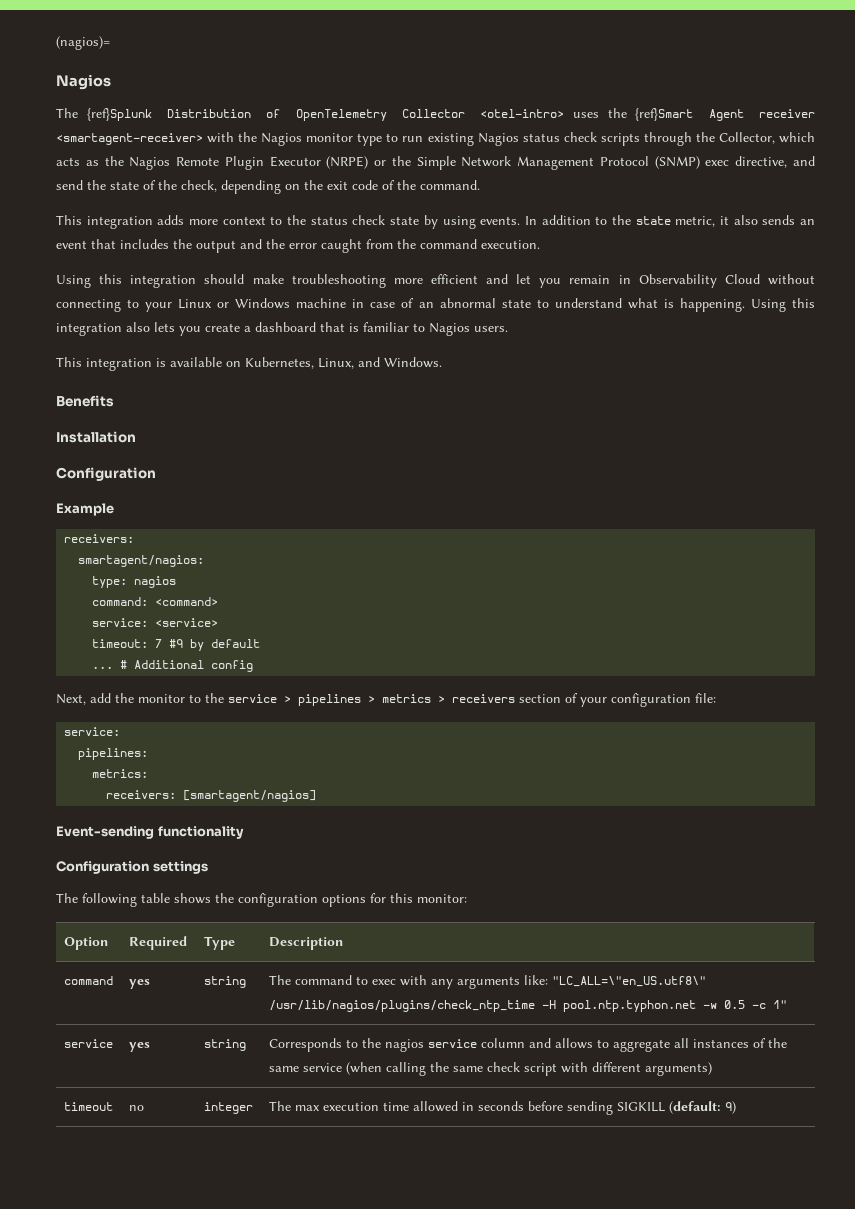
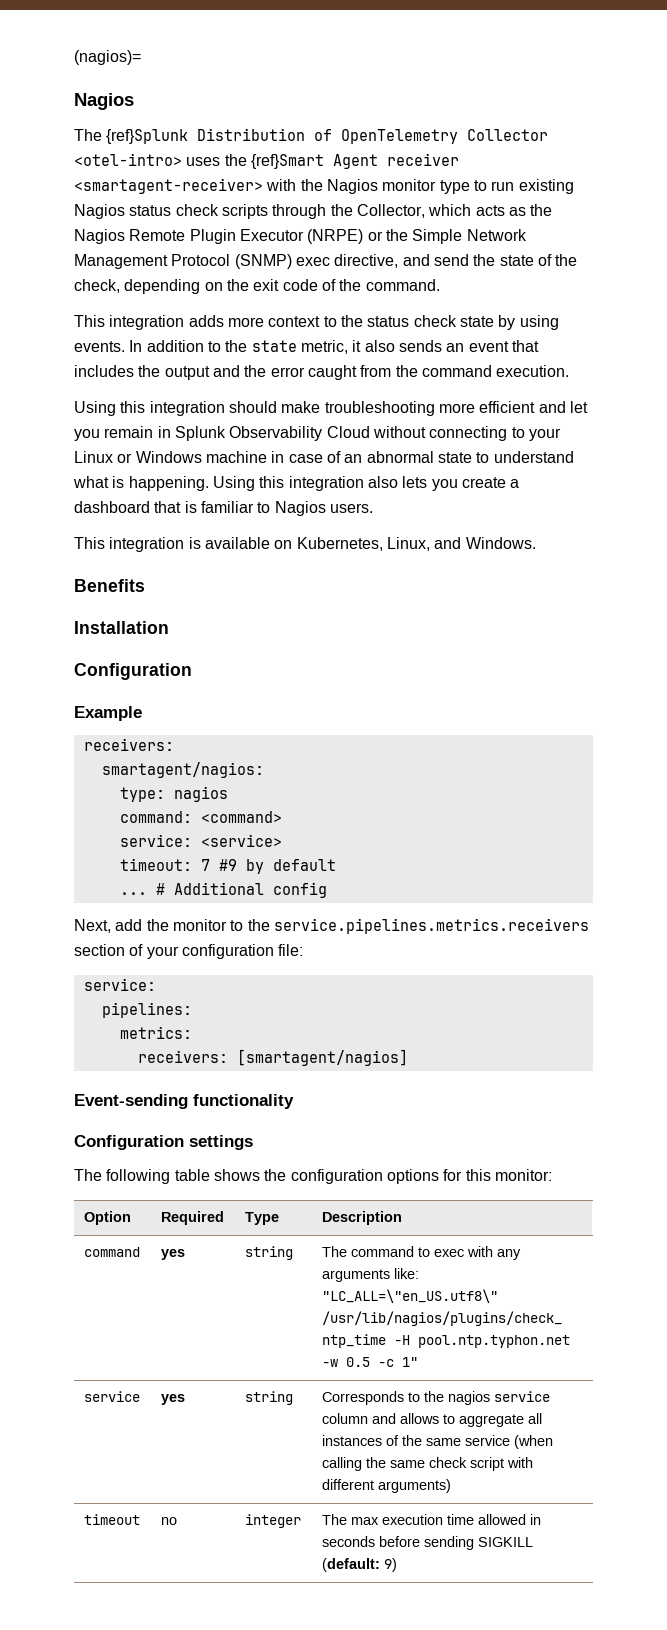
- Using this integration should make troubleshooting more efficient and let you remain in Observability Cloud without connecting to your Linux or Windows machine in case of an abnormal state to understand what is happening.
+ Using this integration should make troubleshooting more efficient and let you remain in Splunk Observability Cloud without connecting to your Linux or Windows machine in case of an abnormal state to understand what is happening.
- Next, add the monitor to the service > pipelines > metrics > receivers section of your configuration file:
+ Next, add the monitor to the service.pipelines.metrics.receivers section of your configuration file:

